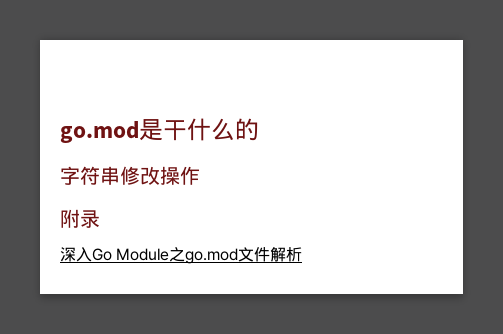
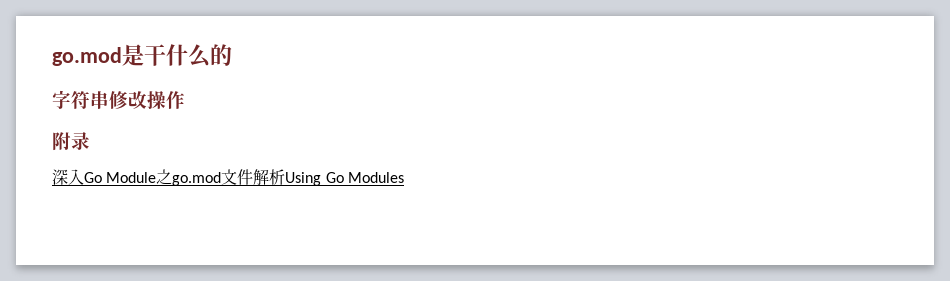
- 深入Go Module之go.mod文件解析
+ 深入Go Module之go.mod文件解析Using Go Modules

